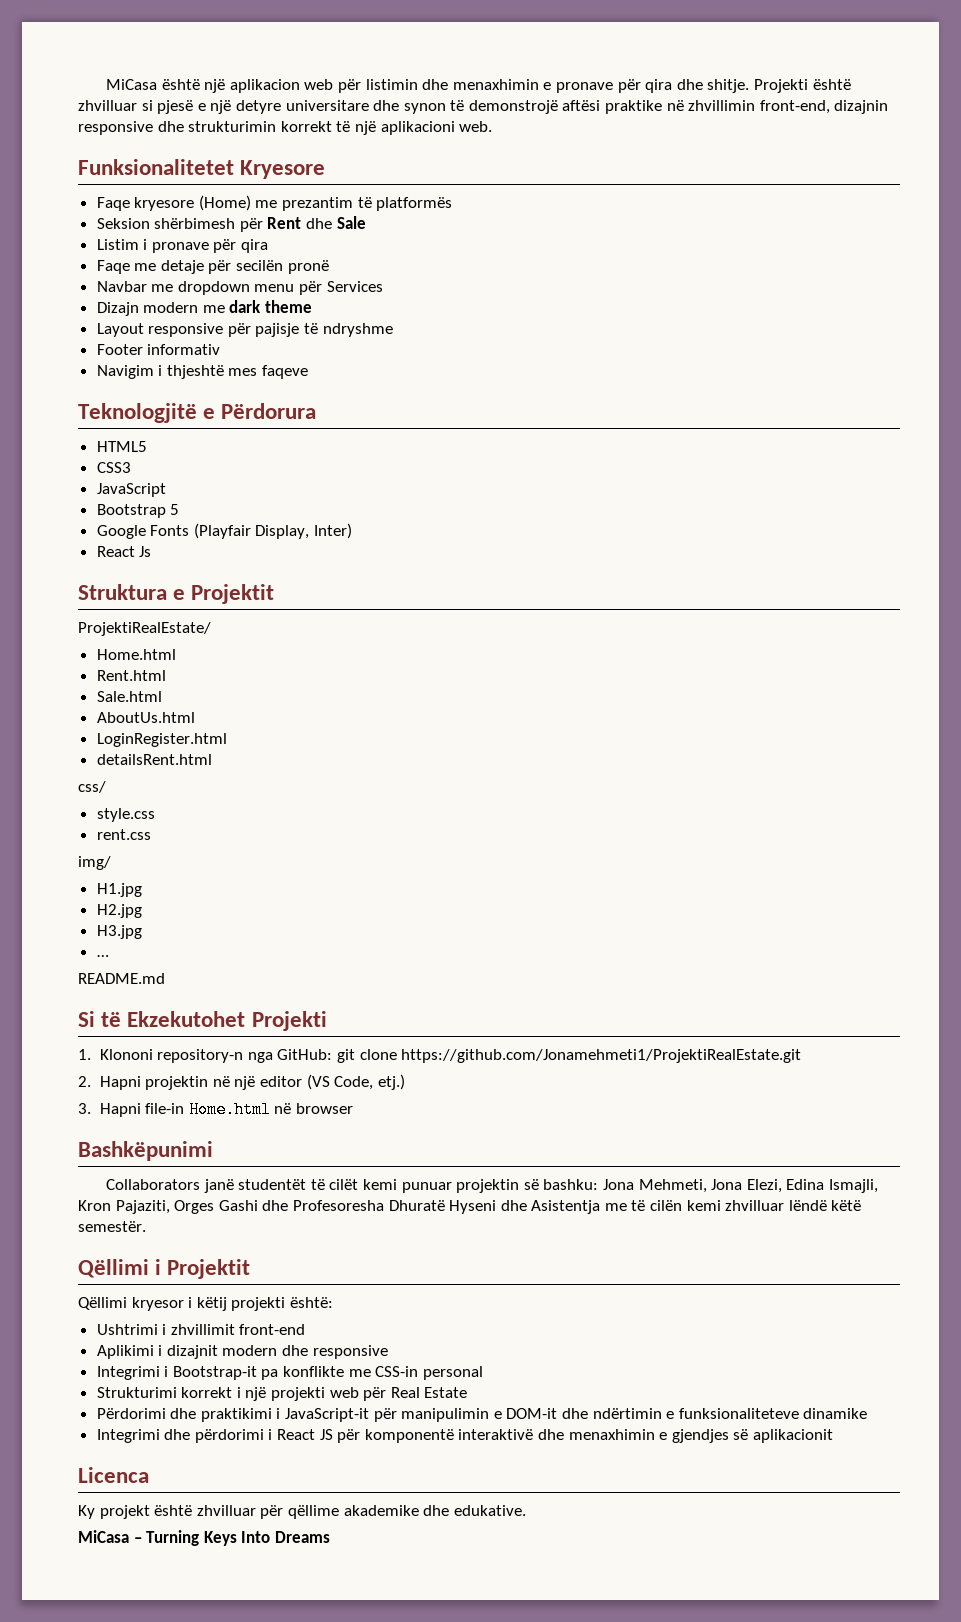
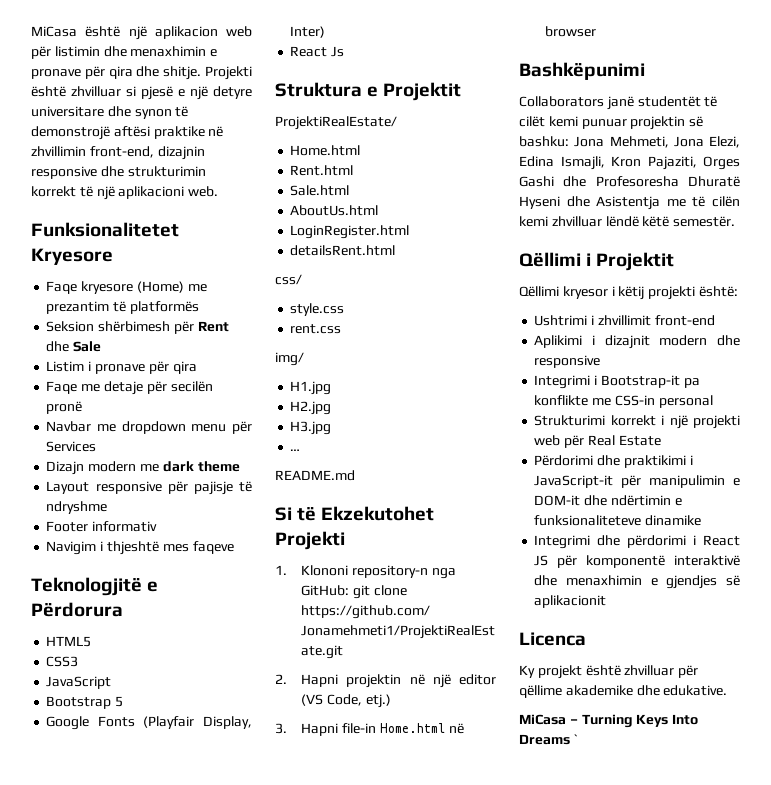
- MiCasa – Turning Keys Into Dreams
+ MiCasa – Turning Keys Into Dreams `

